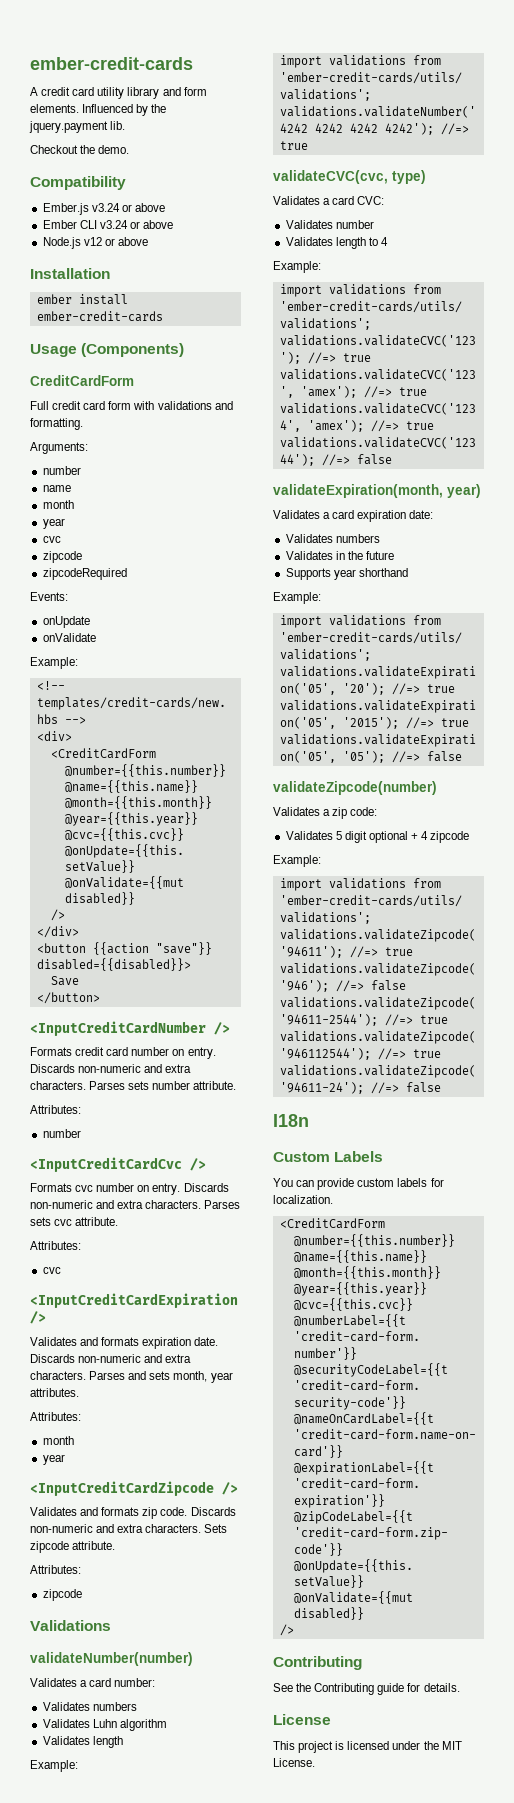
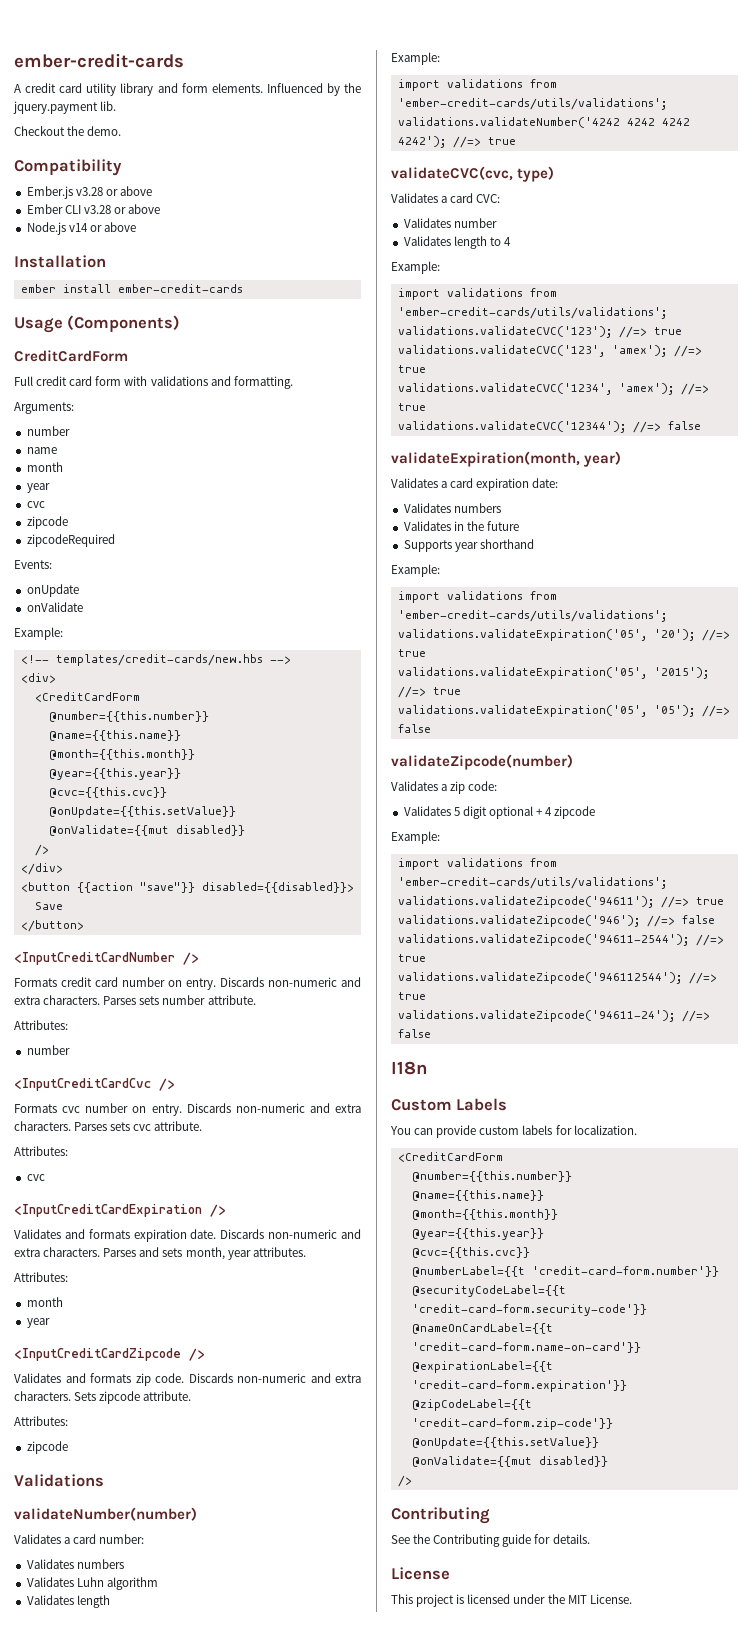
- Ember.js v3.24 or above
+ Ember.js v3.28 or above
- Ember CLI v3.24 or above
+ Ember CLI v3.28 or above
- Node.js v12 or above
+ Node.js v14 or above

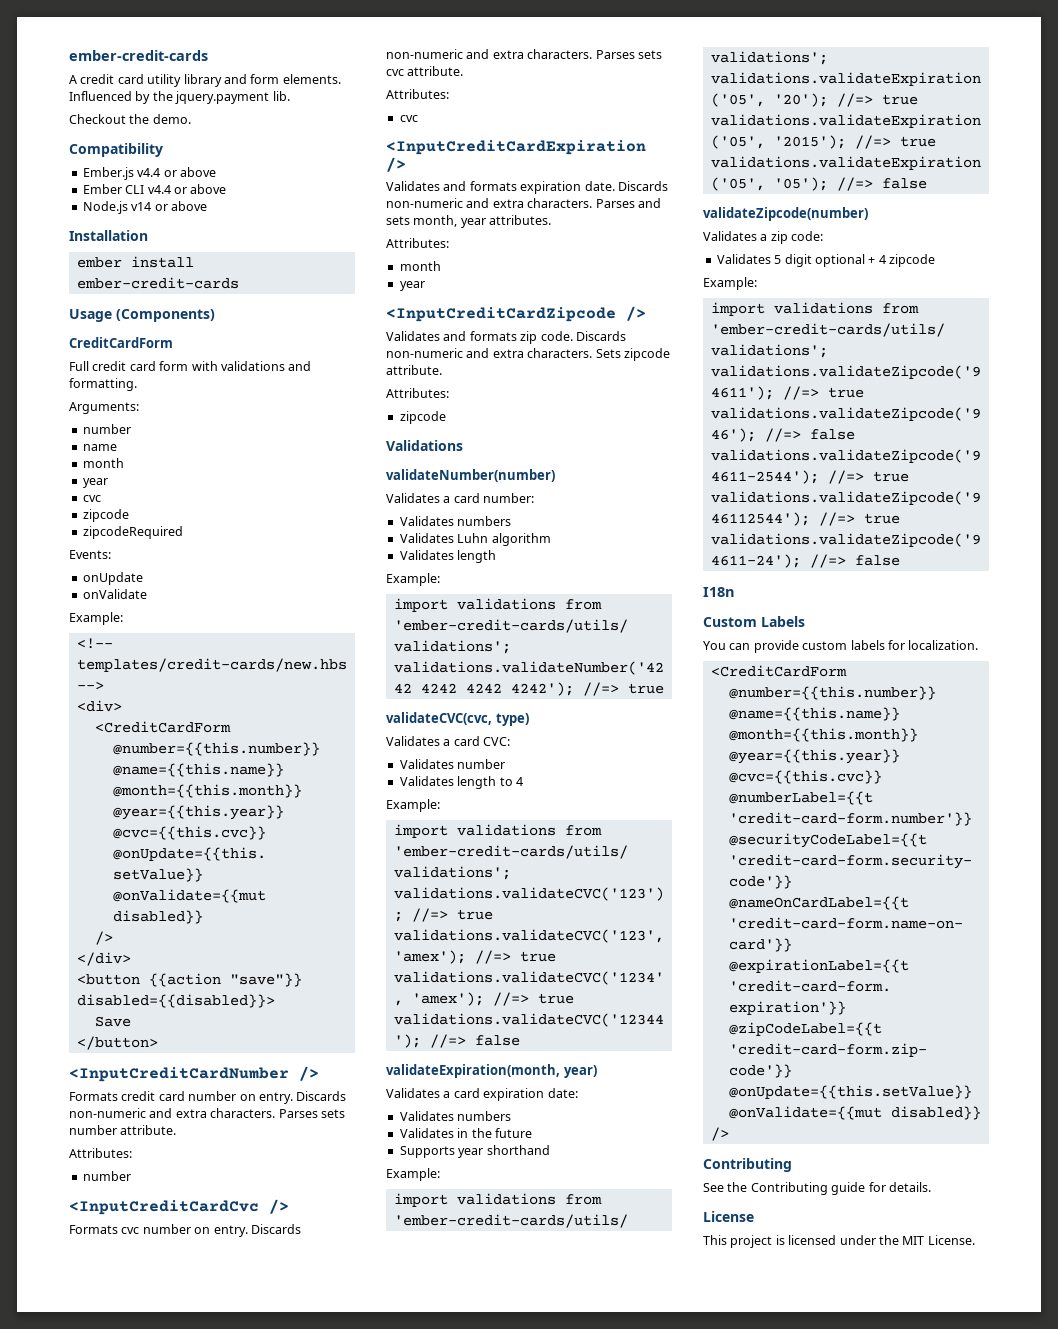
- Ember.js v3.28 or above
+ Ember.js v4.4 or above
- Ember CLI v3.28 or above
+ Ember CLI v4.4 or above

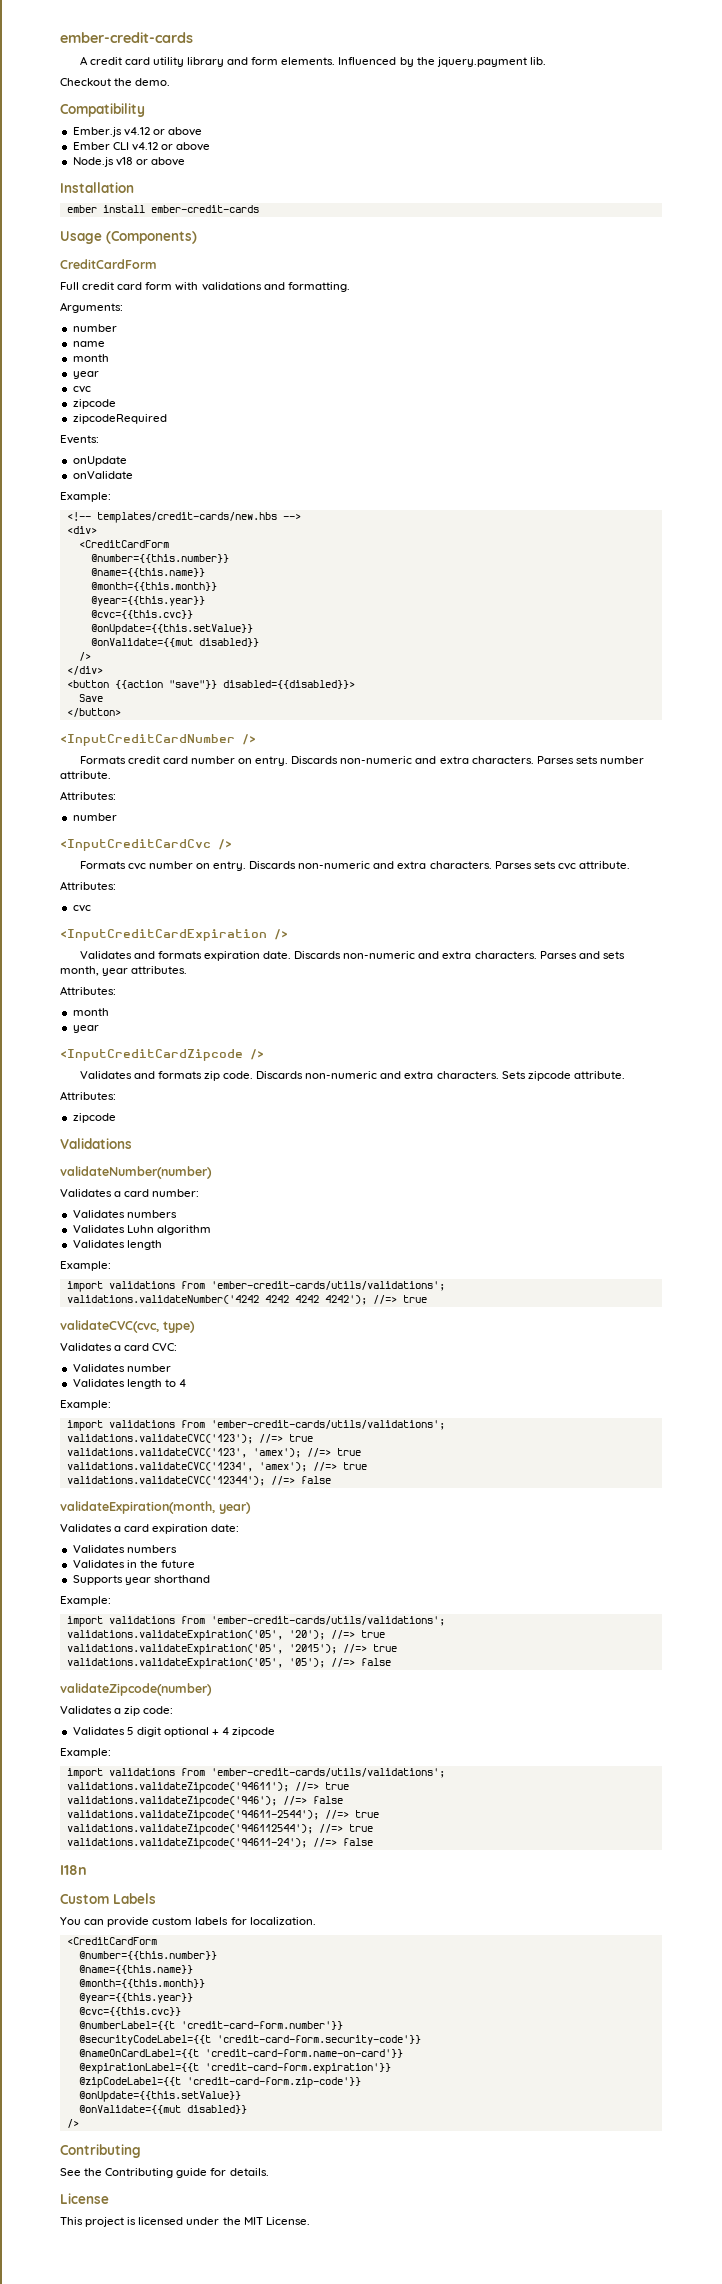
- Ember.js v4.4 or above
+ Ember.js v4.12 or above
- Ember CLI v4.4 or above
+ Ember CLI v4.12 or above
- Node.js v14 or above
+ Node.js v18 or above

